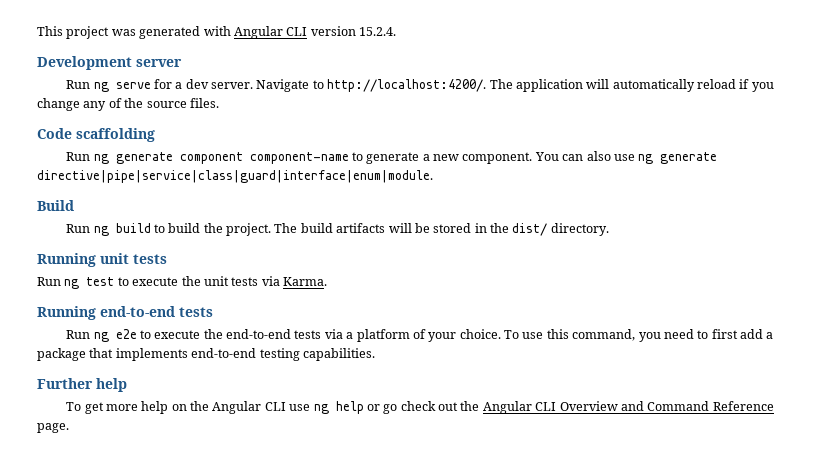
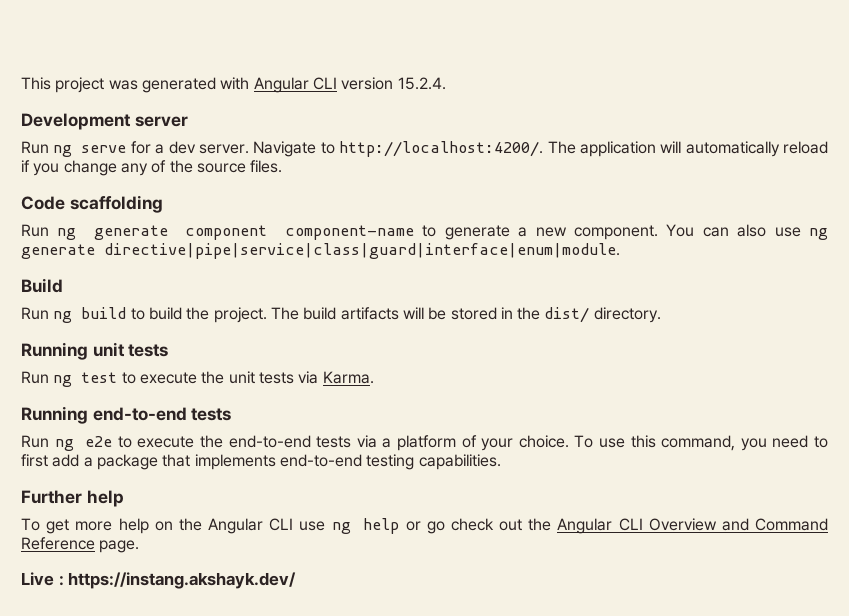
+ Live : https://instang.akshayk.dev/

